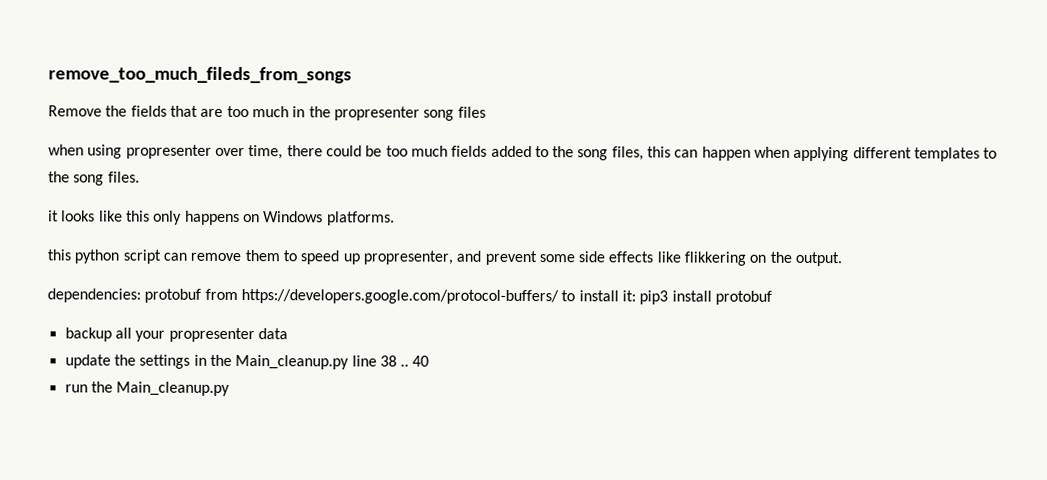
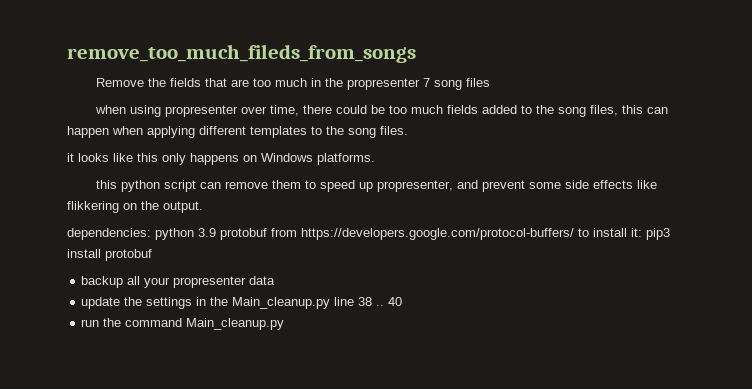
- Remove the fields that are too much in the propresenter song files
+ Remove the fields that are too much in the propresenter 7 song files
- dependencies: protobuf from https://developers.google.com/protocol-buffers/ to install it: pip3 install protobuf
+ dependencies: python 3.9 protobuf from https://developers.google.com/protocol-buffers/ to install it: pip3 install protobuf
- run the Main_cleanup.py
+ run the command Main_cleanup.py

